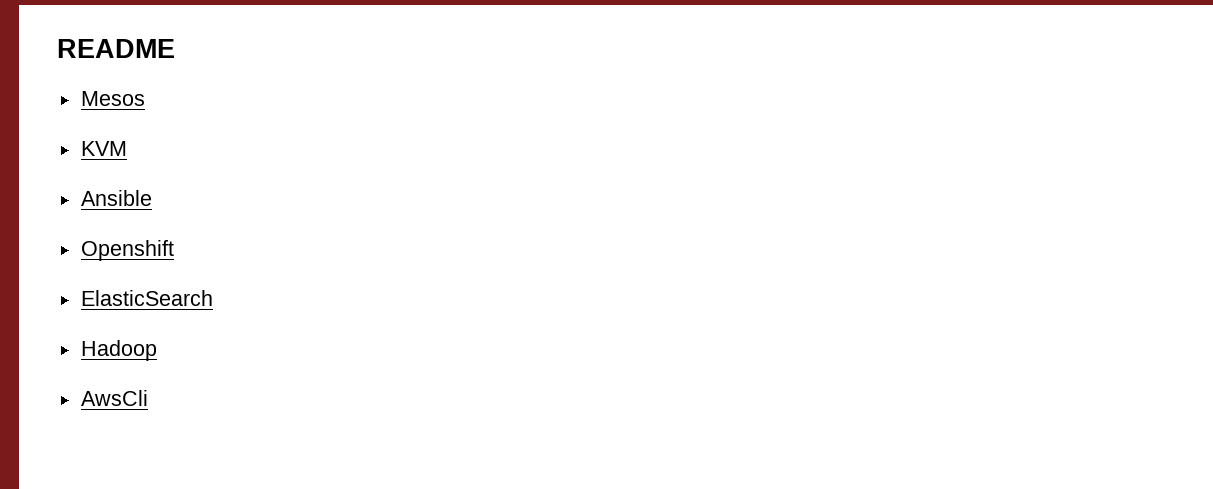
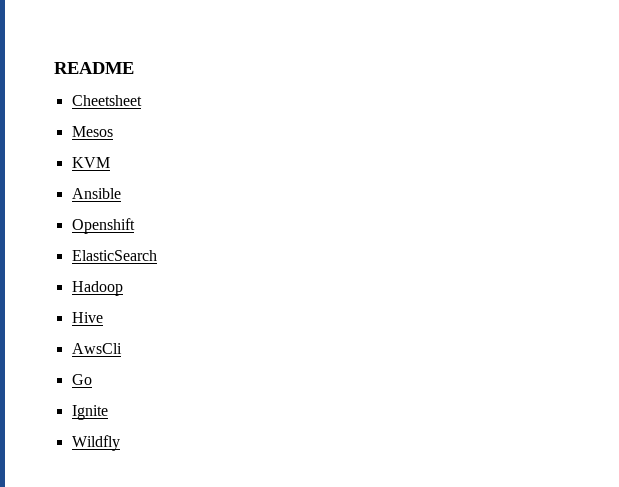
+ Cheetsheet
+ Hive
+ Go
+ Ignite
+ Wildfly

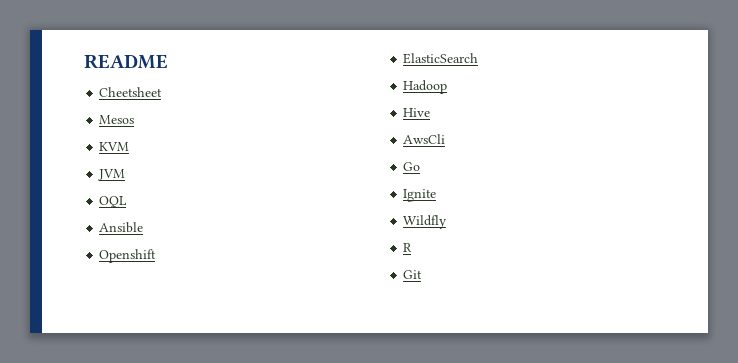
+ JVM
+ OQL
+ R
+ Git

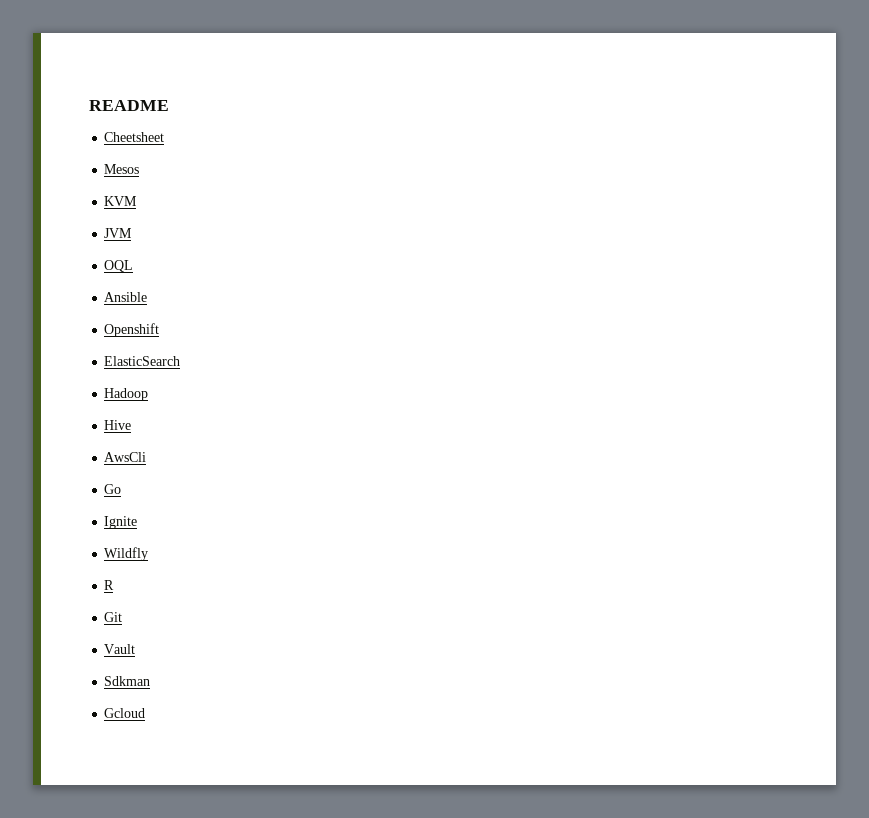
+ Vault
+ Sdkman
+ Gcloud

